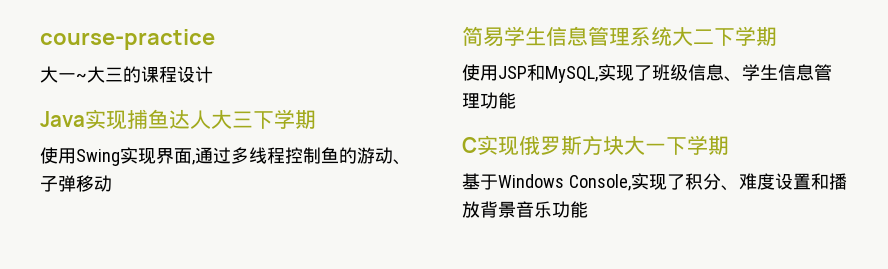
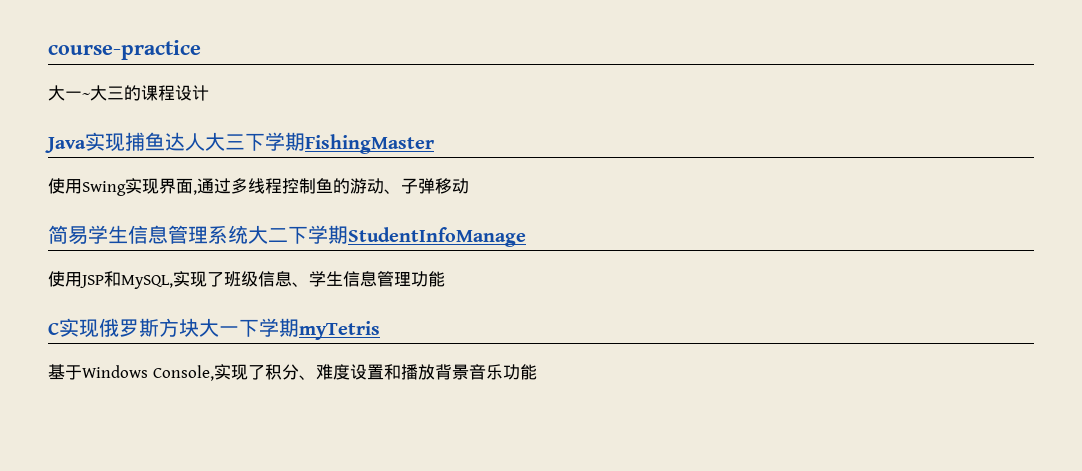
- Java实现捕鱼达人大三下学期
+ Java实现捕鱼达人大三下学期FishingMaster
- 简易学生信息管理系统大二下学期
+ 简易学生信息管理系统大二下学期StudentInfoManage
- C实现俄罗斯方块大一下学期
+ C实现俄罗斯方块大一下学期myTetris

